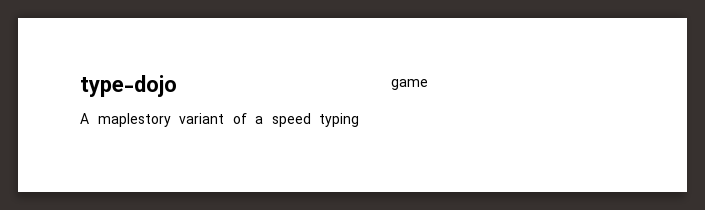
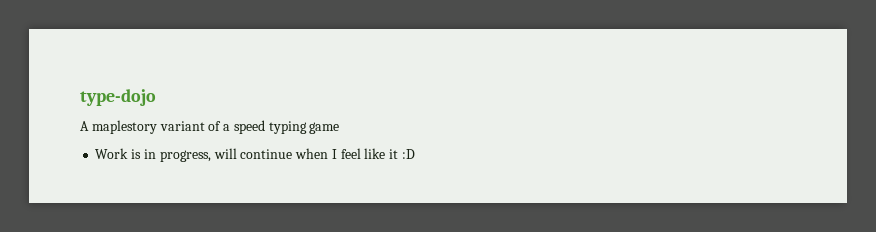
+ Work is in progress, will continue when I feel like it :D

